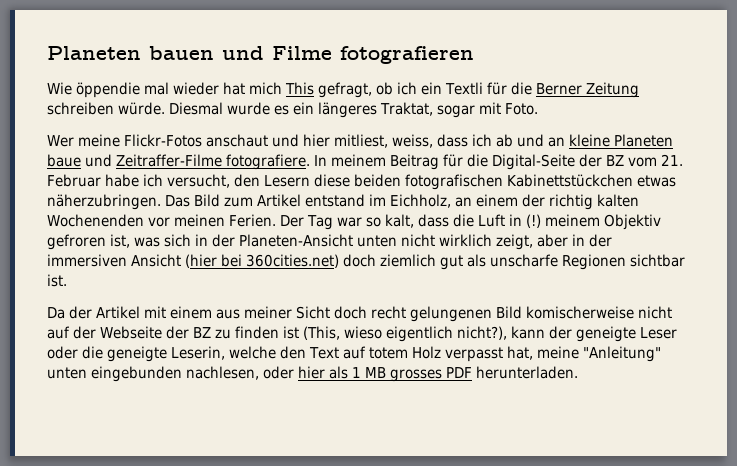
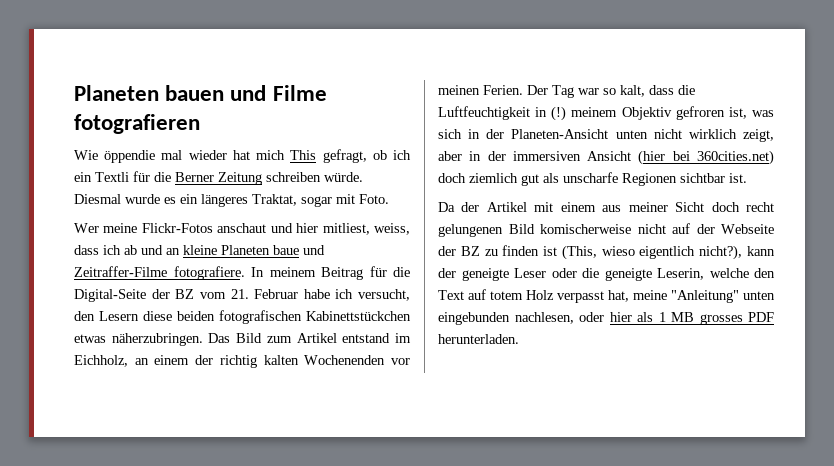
- Der Tag war so kalt, dass die Luft in (!) meinem Objektiv gefroren ist, was sich in der Planeten-Ansicht unten nicht wirklich zeigt, aber in der immersiven Ansicht (hier bei 360cities.net) doch ziemlich gut als unscharfe Regionen sichtbar ist.
+ Der Tag war so kalt, dass die Luftfeuchtigkeit in (!) meinem Objektiv gefroren ist, was sich in der Planeten-Ansicht unten nicht wirklich zeigt, aber in der immersiven Ansicht (hier bei 360cities.net) doch ziemlich gut als unscharfe Regionen sichtbar ist.

